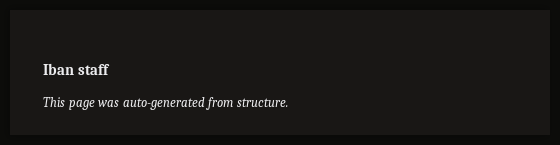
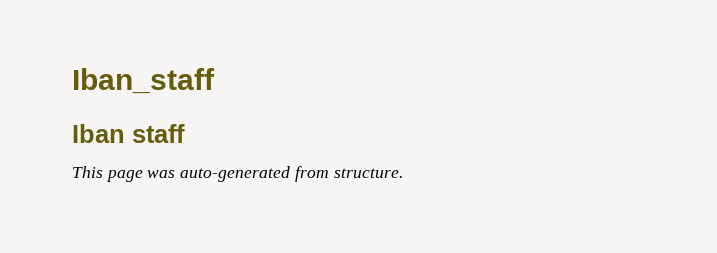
+ Iban_staff

